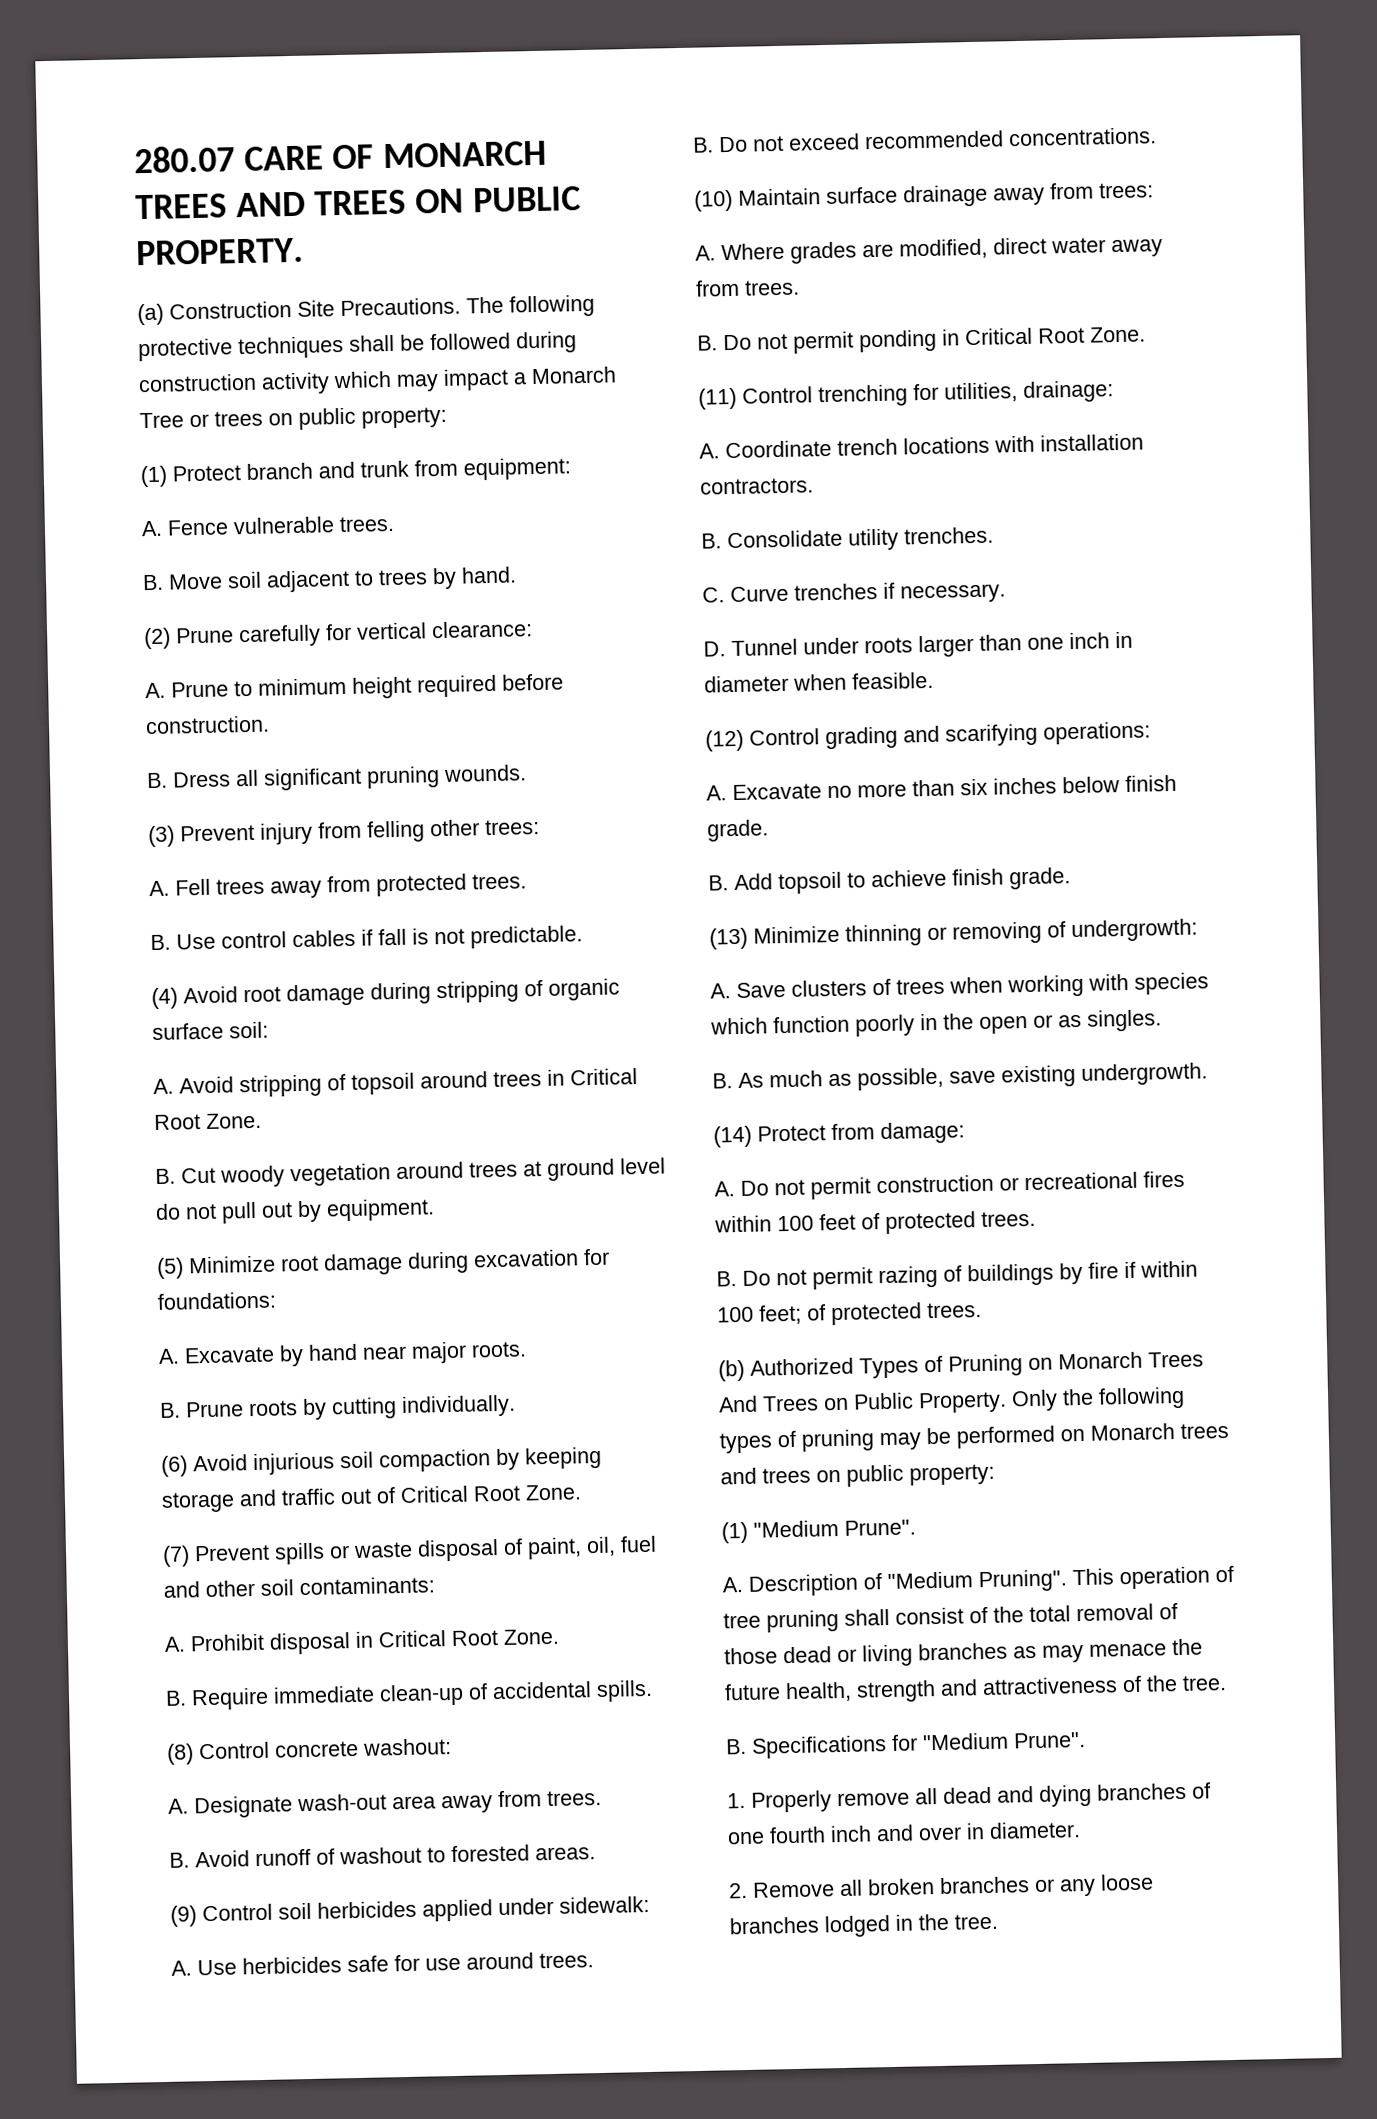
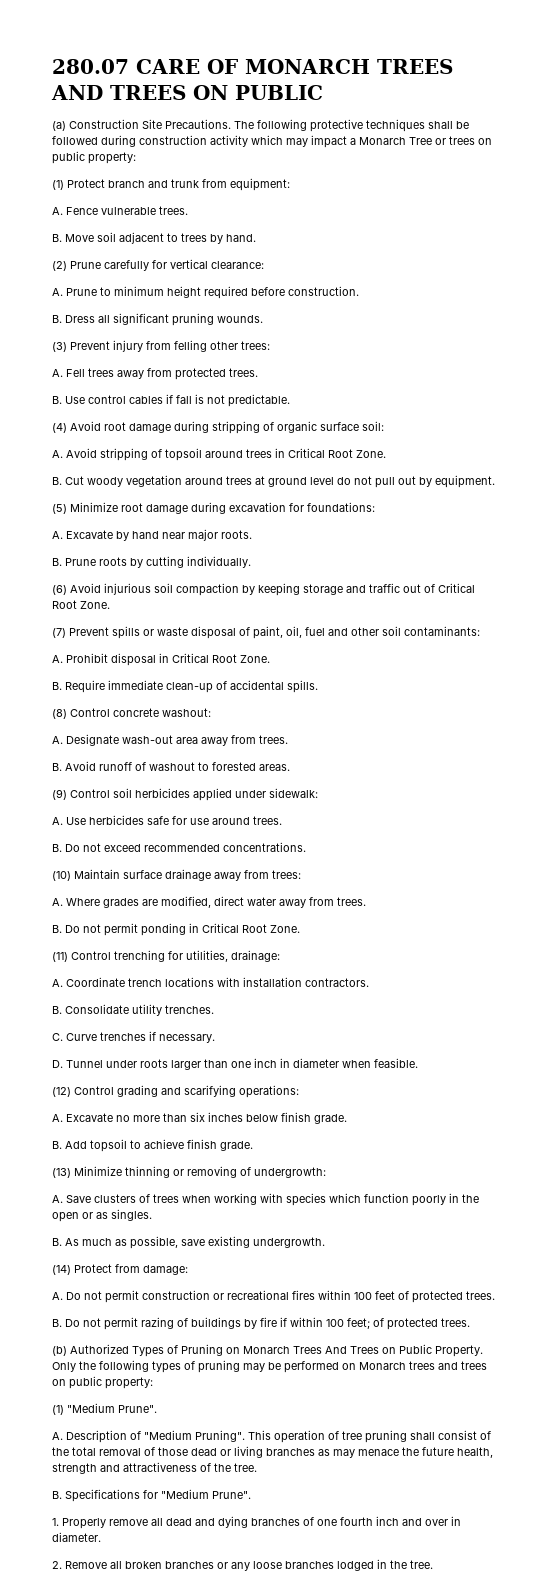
- 280.07 CARE OF MONARCH TREES AND TREES ON PUBLIC PROPERTY.
+ 280.07 CARE OF MONARCH TREES AND TREES ON PUBLIC

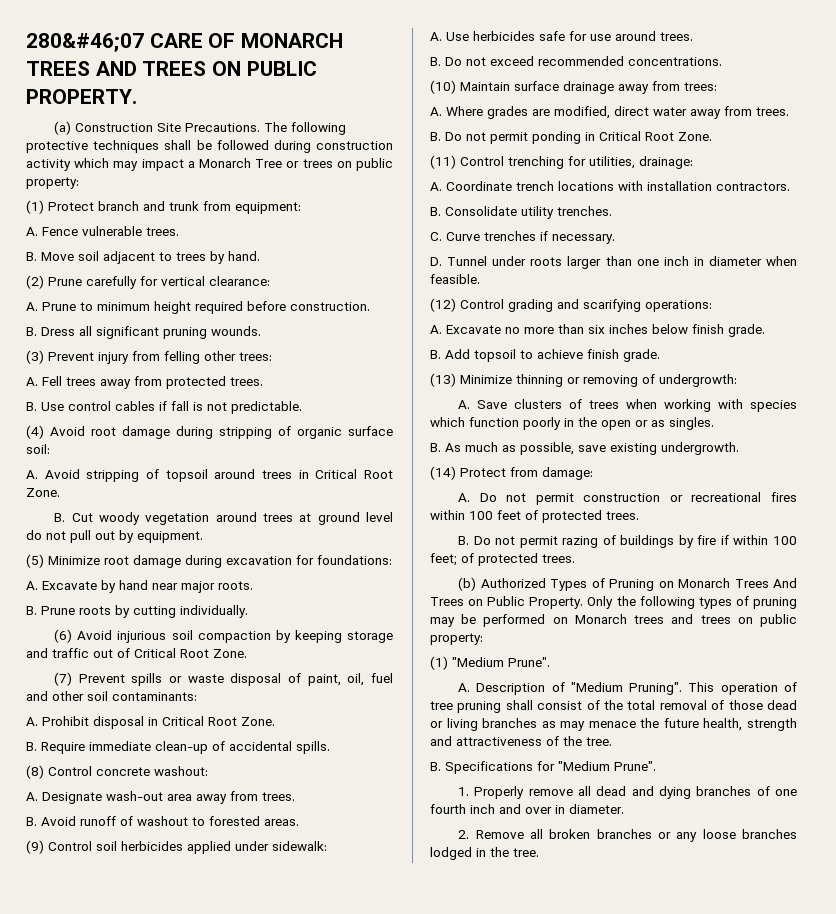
- 280.07 CARE OF MONARCH TREES AND TREES ON PUBLIC
+ 280&#46;07 CARE OF MONARCH TREES AND TREES ON PUBLIC PROPERTY.

